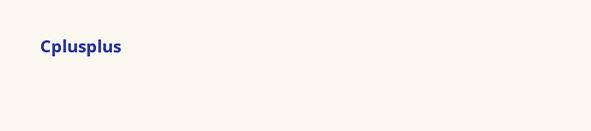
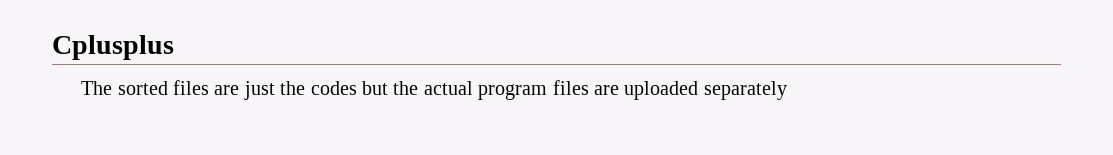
+ The sorted files are just the codes but the actual program files are uploaded separately

